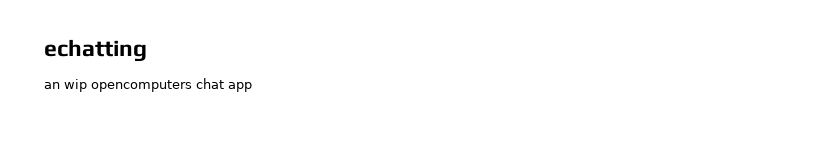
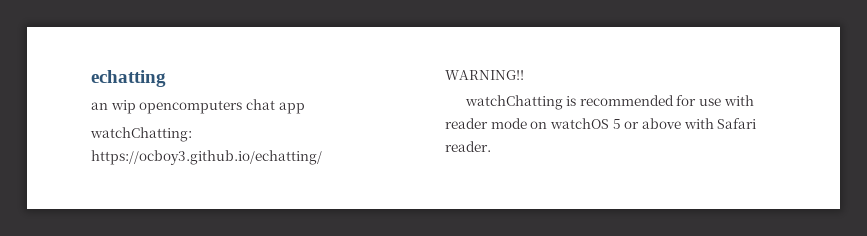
+ watchChatting: https://ocboy3.github.io/echatting/
+ WARNING!!
+ watchChatting is recommended for use with reader mode on watchOS 5 or above with Safari reader.

